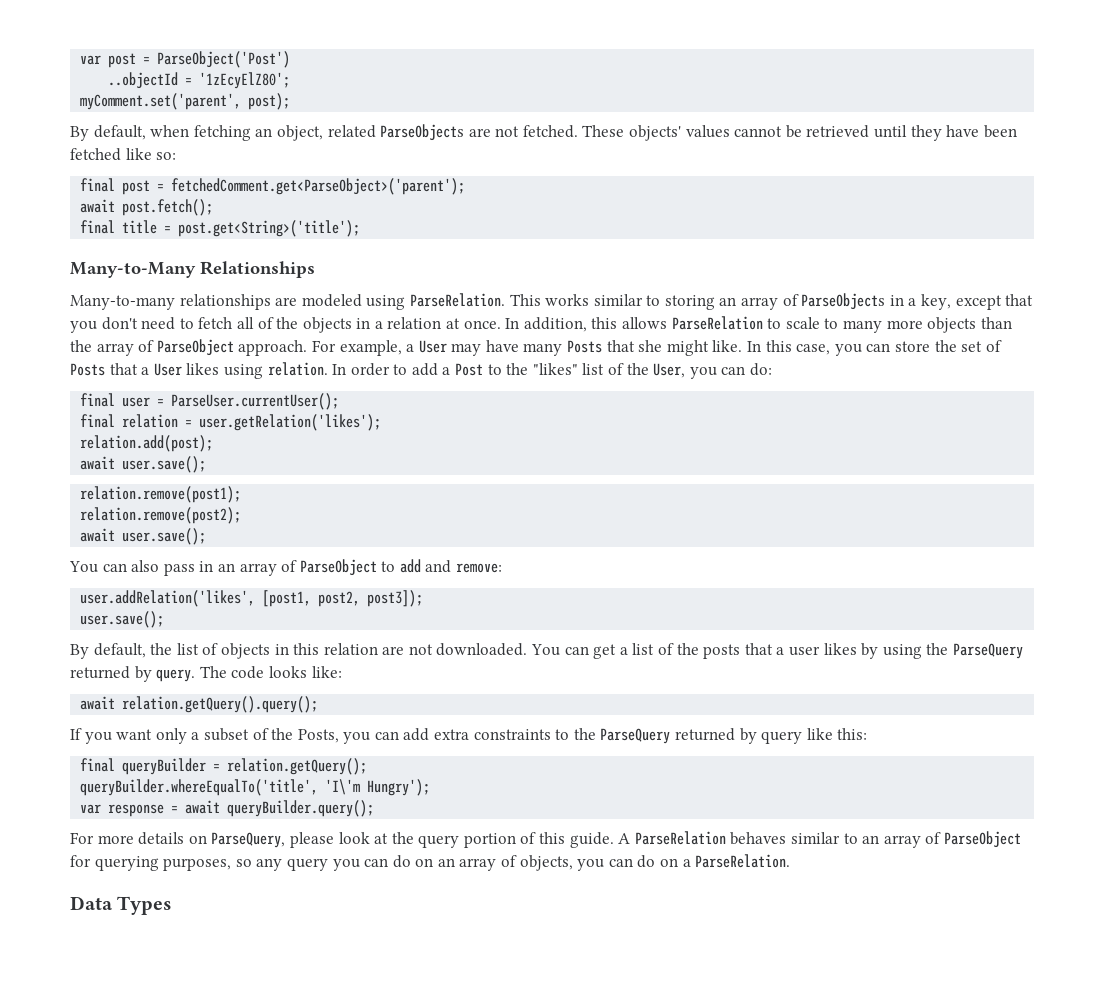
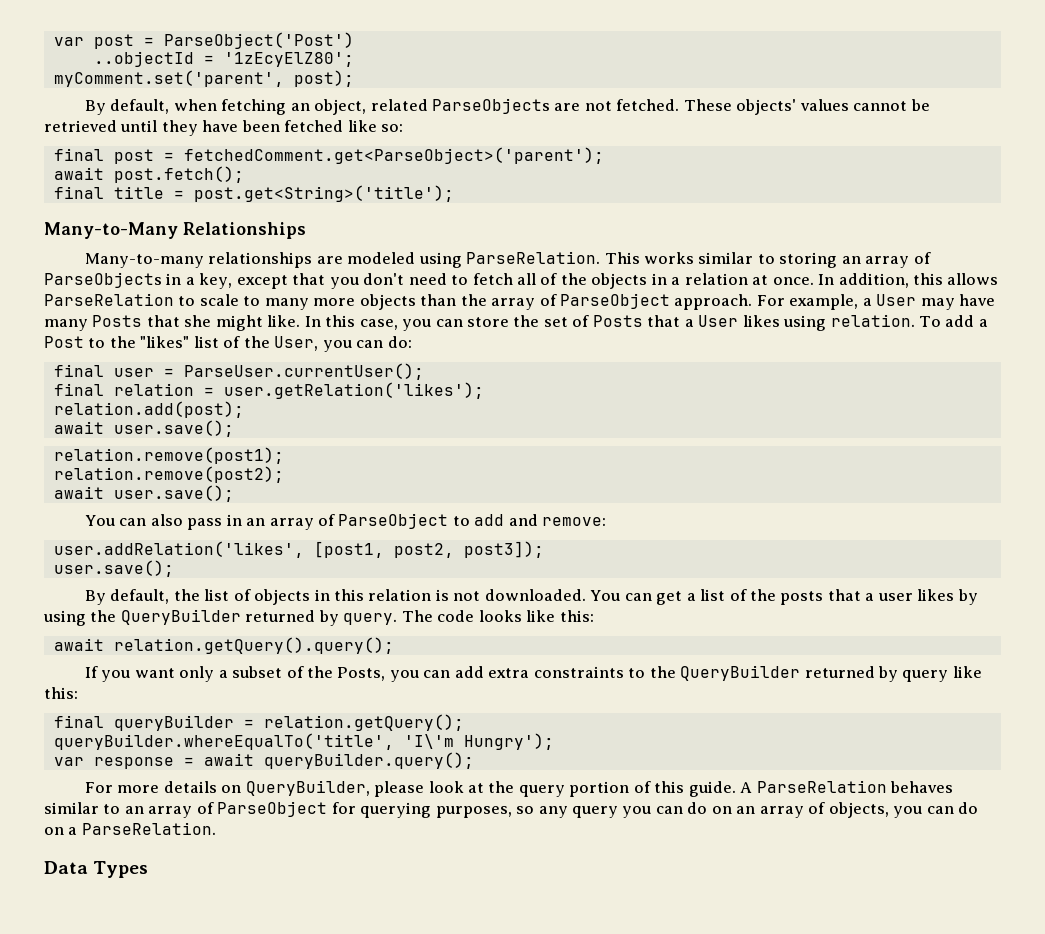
- In order to add a Post to the "likes" list of the User, you can do:
+ To add a Post to the "likes" list of the User, you can do:
- By default, the list of objects in this relation are not downloaded.
+ By default, the list of objects in this relation is not downloaded.
- You can get a list of the posts that a user likes by using the ParseQuery returned by query.
+ You can get a list of the posts that a user likes by using the QueryBuilder returned by query.
- The code looks like:
+ The code looks like this:
- If you want only a subset of the Posts, you can add extra constraints to the ParseQuery returned by query like this:
+ If you want only a subset of the Posts, you can add extra constraints to the QueryBuilder returned by query like this:
- For more details on ParseQuery, please look at the query portion of this guide.
+ For more details on QueryBuilder, please look at the query portion of this guide.

